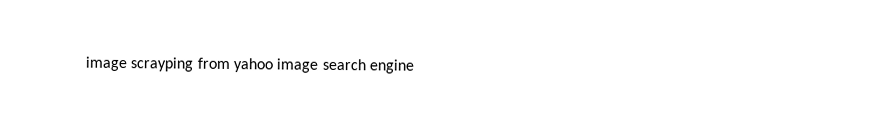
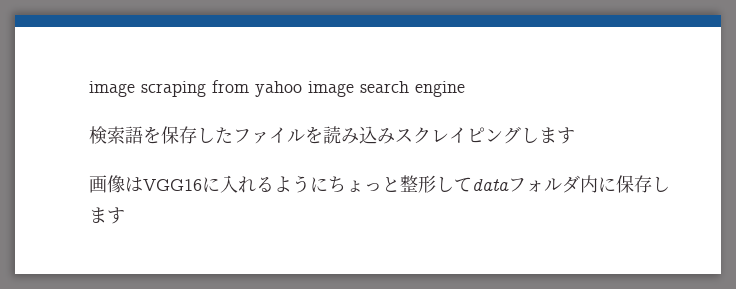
- image scrayping from yahoo image search engine
+ image scraping from yahoo image search engine
+ 検索語を保存したファイルを読み込みスクレイピングします
+ 画像はVGG16に入れるようにちょっと整形してdataフォルダ内に保存します

